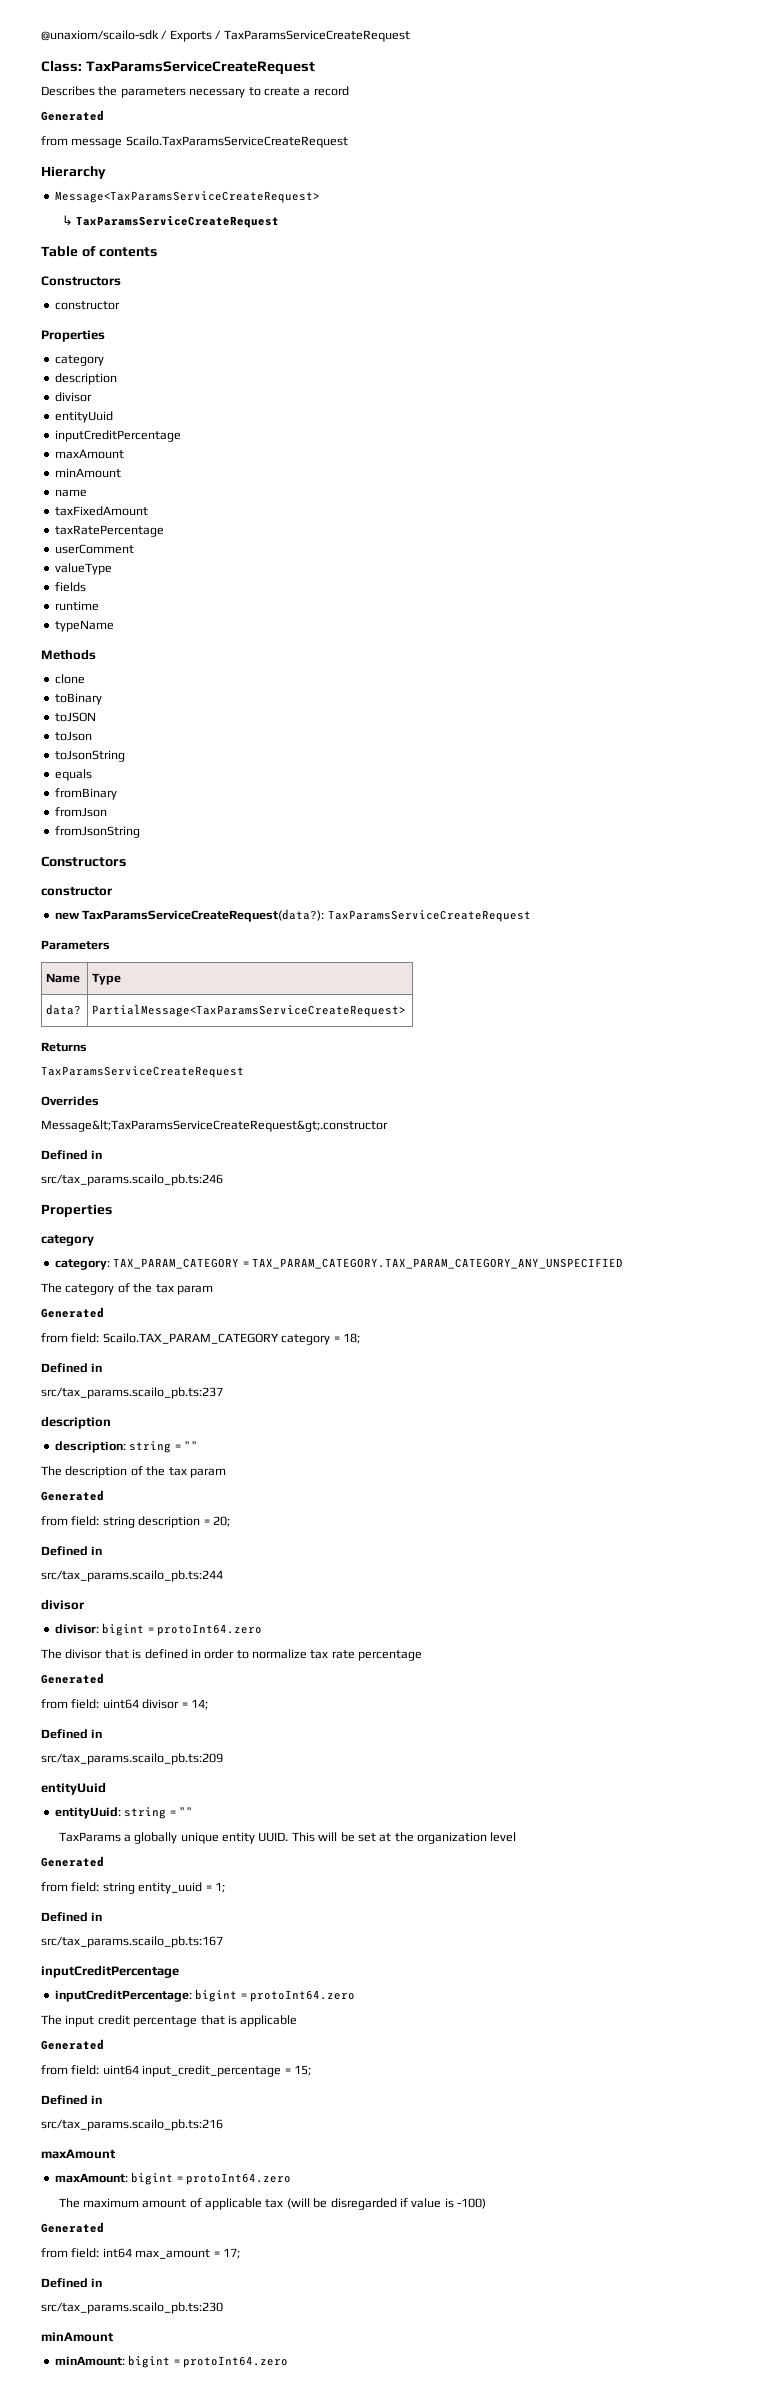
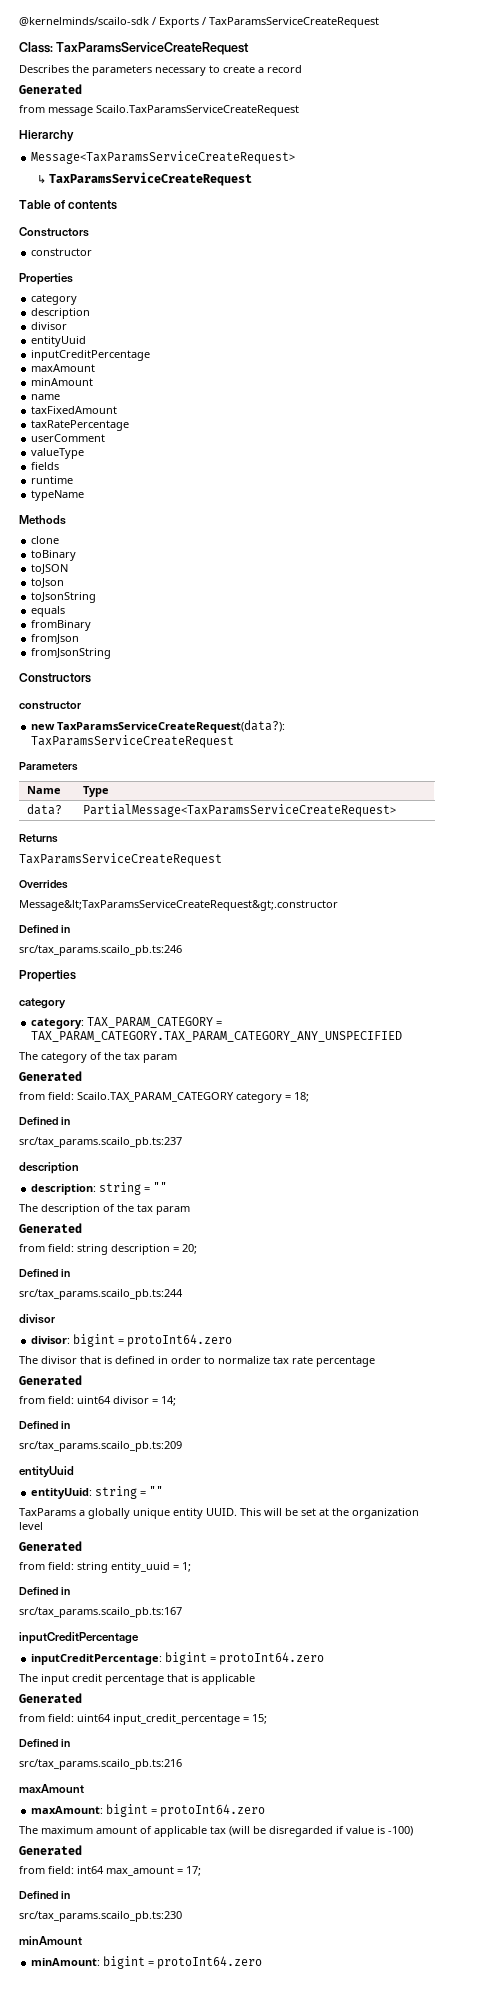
- @unaxiom/scailo-sdk / Exports / TaxParamsServiceCreateRequest
+ @kernelminds/scailo-sdk / Exports / TaxParamsServiceCreateRequest

